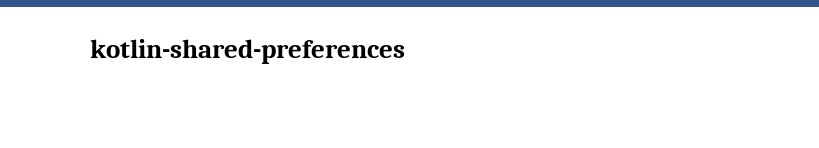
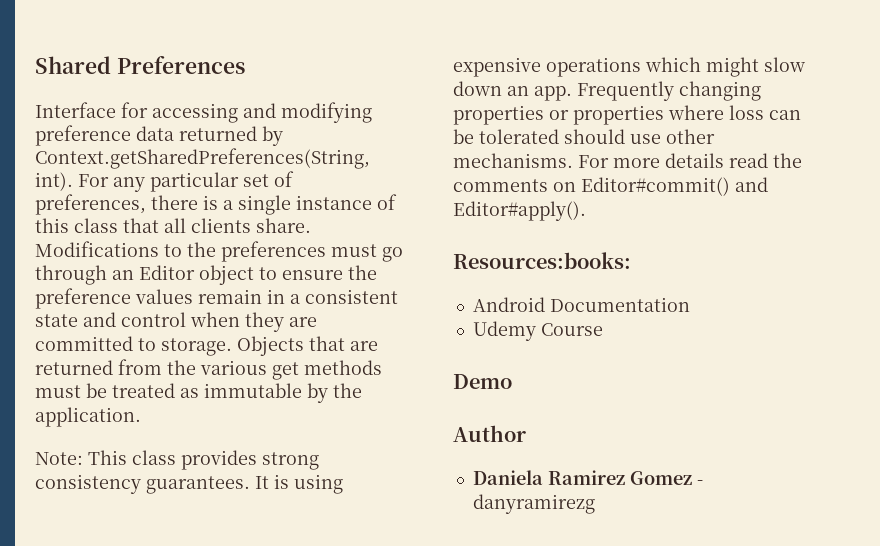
- kotlin-shared-preferences
+ Shared Preferences
+ Interface for accessing and modifying preference data returned by Context.getSharedPreferences(String, int). For any particular set of preferences, there is a single instance of this class that all clients share. Modifications to the preferences must go through an Editor object to ensure the preference values remain in a consistent state and control when they are committed to storage. Objects that are returned from the various get methods must be treated as immutable by the application.
+ Note: This class provides strong consistency guarantees. It is using expensive operations which might slow down an app. Frequently changing properties or properties where loss can be tolerated should use other mechanisms. For more details read the comments on Editor#commit() and Editor#apply().
+ Resources:books:
+ Android Documentation
+ Udemy Course
+ Demo
+ Author
+ Daniela Ramirez Gomez - danyramirezg

